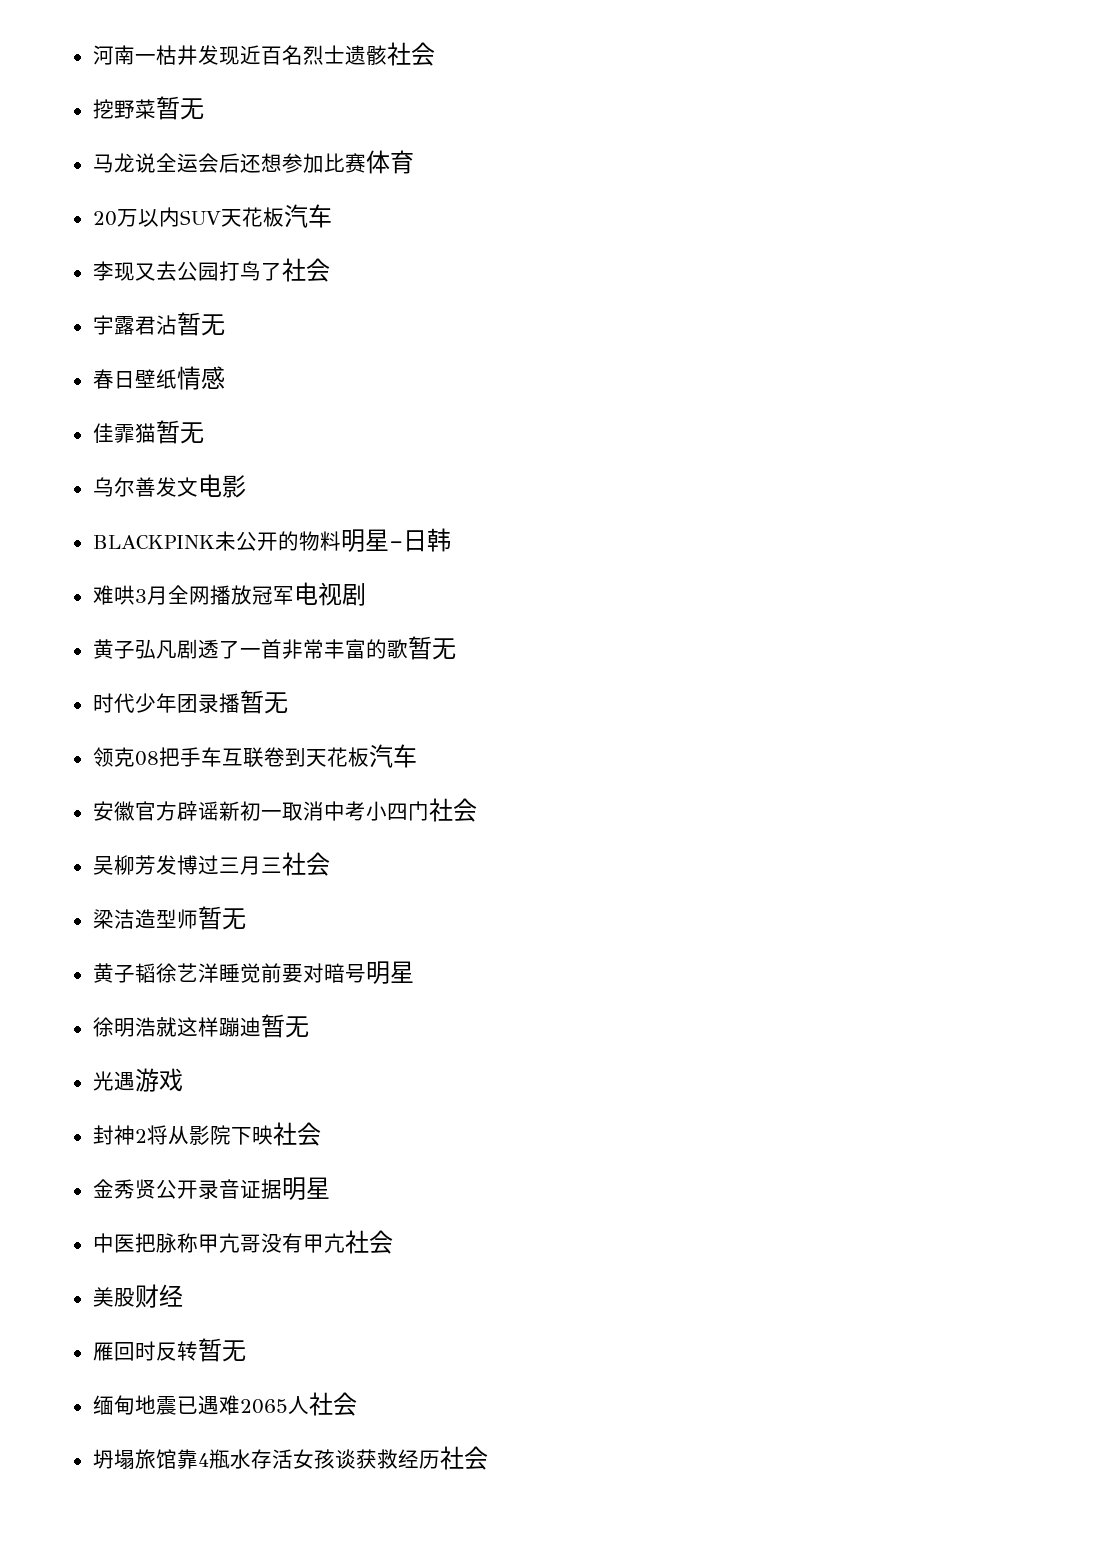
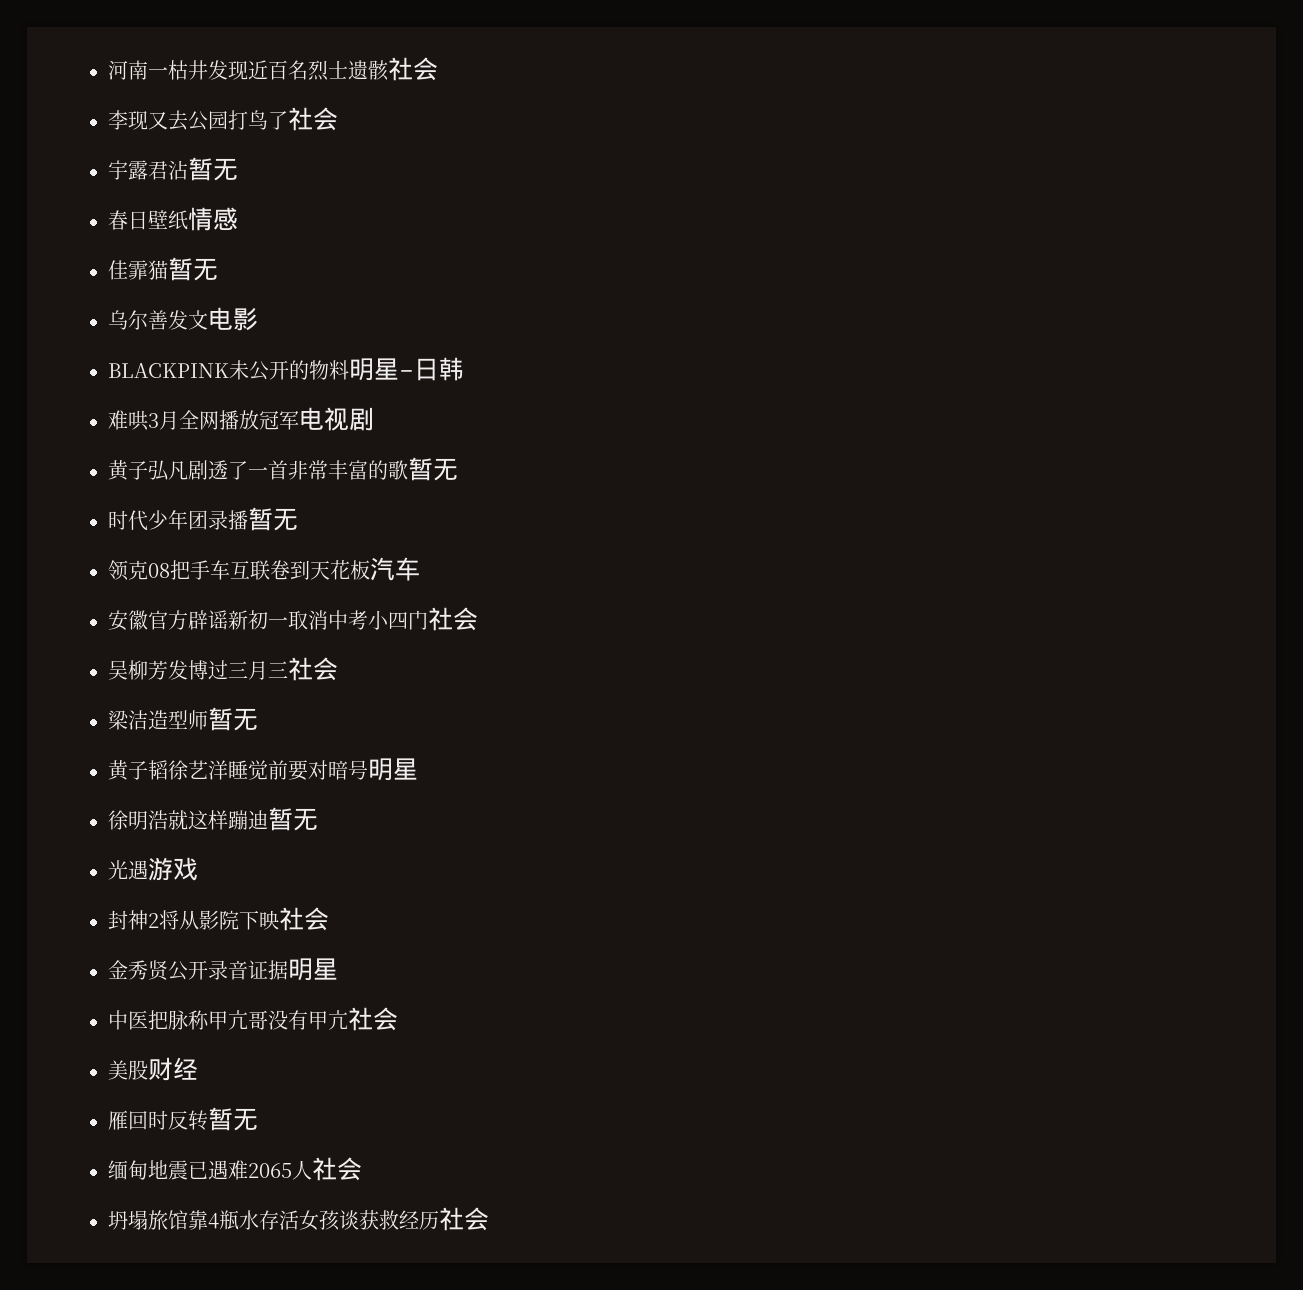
- 挖野菜暂无
- 马龙说全运会后还想参加比赛体育
- 20万以内SUV天花板汽车

